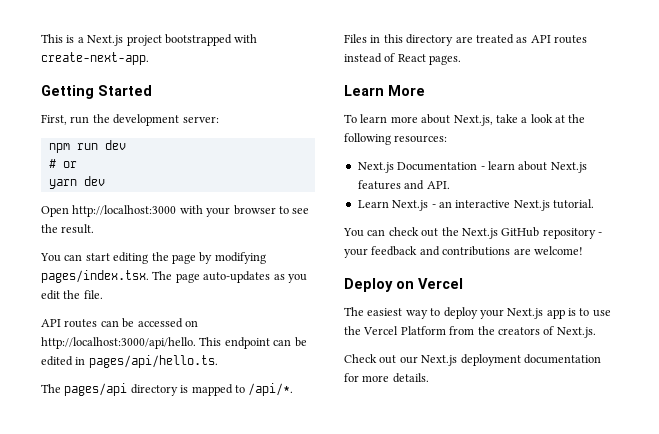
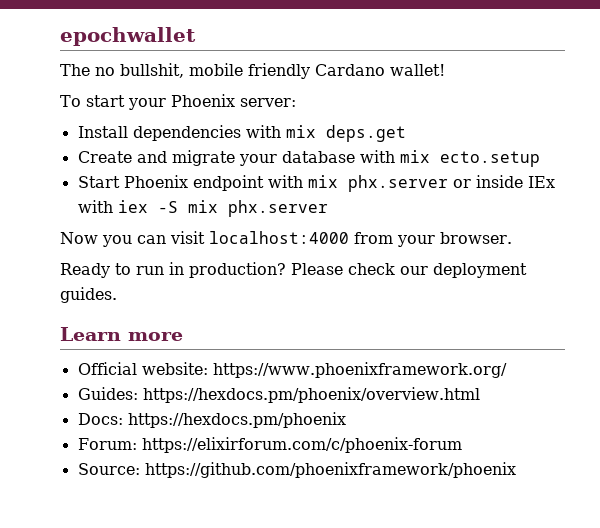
- This is a Next.js project bootstrapped with create-next-app.
- Getting Started
- First, run the development server:
- npm run dev
- # or
- yarn dev
- Open http://localhost:3000 with your browser to see the result.
- You can start editing the page by modifying pages/index.tsx. The page auto-updates as you edit the file.
- API routes can be accessed on http://localhost:3000/api/hello. This endpoint can be edited in pages/api/hello.ts.
- The pages/api directory is mapped to /api/*. Files in this directory are treated as API routes instead of React pages.
- Learn More
- To learn more about Next.js, take a look at the following resources:
- Next.js Documentation - learn about Next.js features and API.
- Learn Next.js - an interactive Next.js tutorial.
- You can check out the Next.js GitHub repository - your feedback and contributions are welcome!
- Deploy on Vercel
- The easiest way to deploy your Next.js app is to use the Vercel Platform from the creators of Next.js.
- Check out our Next.js deployment documentation for more details.
+ epochwallet
+ The no bullshit, mobile friendly Cardano wallet!
+ To start your Phoenix server:
+ Install dependencies with mix deps.get
+ Create and migrate your database with mix ecto.setup
+ Start Phoenix endpoint with mix phx.server or inside IEx with iex -S mix phx.server
+ Now you can visit localhost:4000 from your browser.
+ Ready to run in production? Please check our deployment guides.
+ Learn more
+ Official website: https://www.phoenixframework.org/
+ Guides: https://hexdocs.pm/phoenix/overview.html
+ Docs: https://hexdocs.pm/phoenix
+ Forum: https://elixirforum.com/c/phoenix-forum
+ Source: https://github.com/phoenixframework/phoenix

